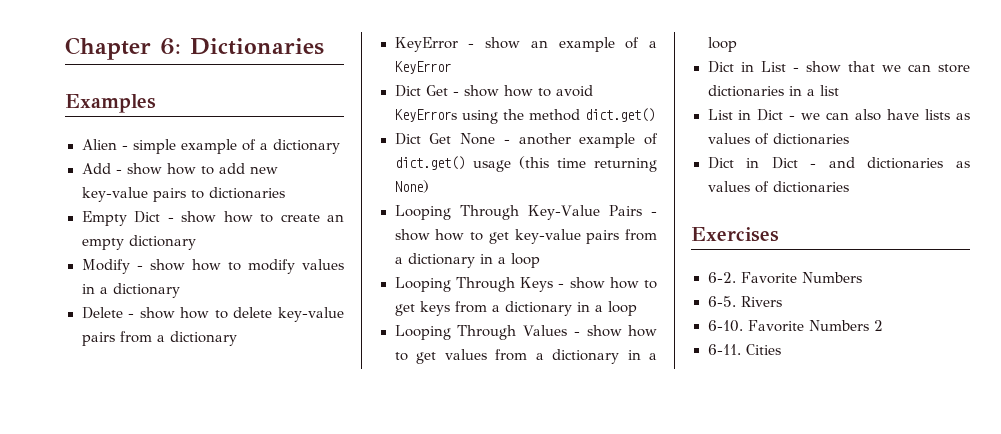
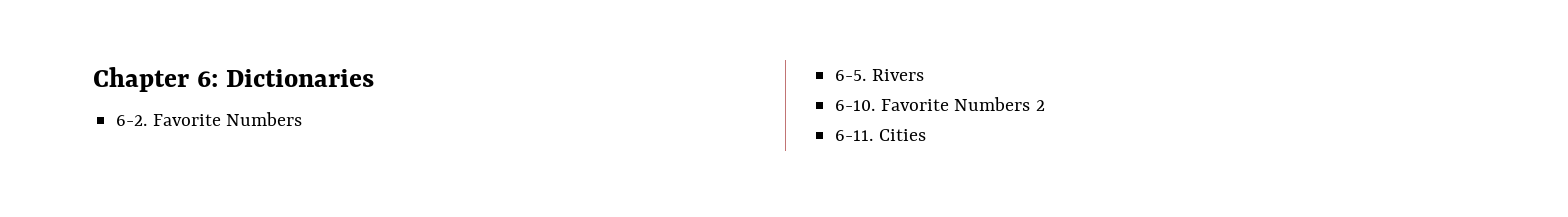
- Examples
- Alien - simple example of a dictionary
- Add - show how to add new key-value pairs to dictionaries
- Empty Dict - show how to create an empty dictionary
- Modify - show how to modify values in a dictionary
- Delete - show how to delete key-value pairs from a dictionary
- KeyError - show an example of a KeyError
- Dict Get - show how to avoid KeyErrors using the method dict.get()
- Dict Get None - another example of dict.get() usage (this time returning None)
- Looping Through Key-Value Pairs - show how to get key-value pairs from a dictionary in a loop
- Looping Through Keys - show how to get keys from a dictionary in a loop
- Looping Through Values - show how to get values from a dictionary in a loop
- Dict in List - show that we can store dictionaries in a list
- List in Dict - we can also have lists as values of dictionaries
- Dict in Dict - and dictionaries as values of dictionaries
- Exercises

